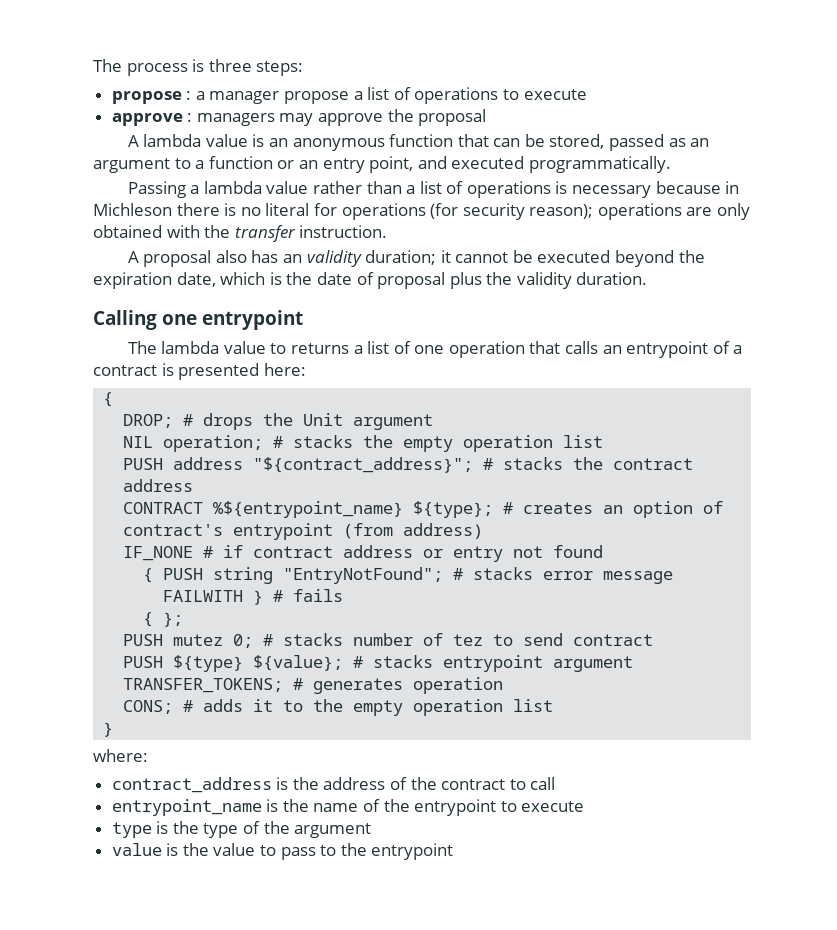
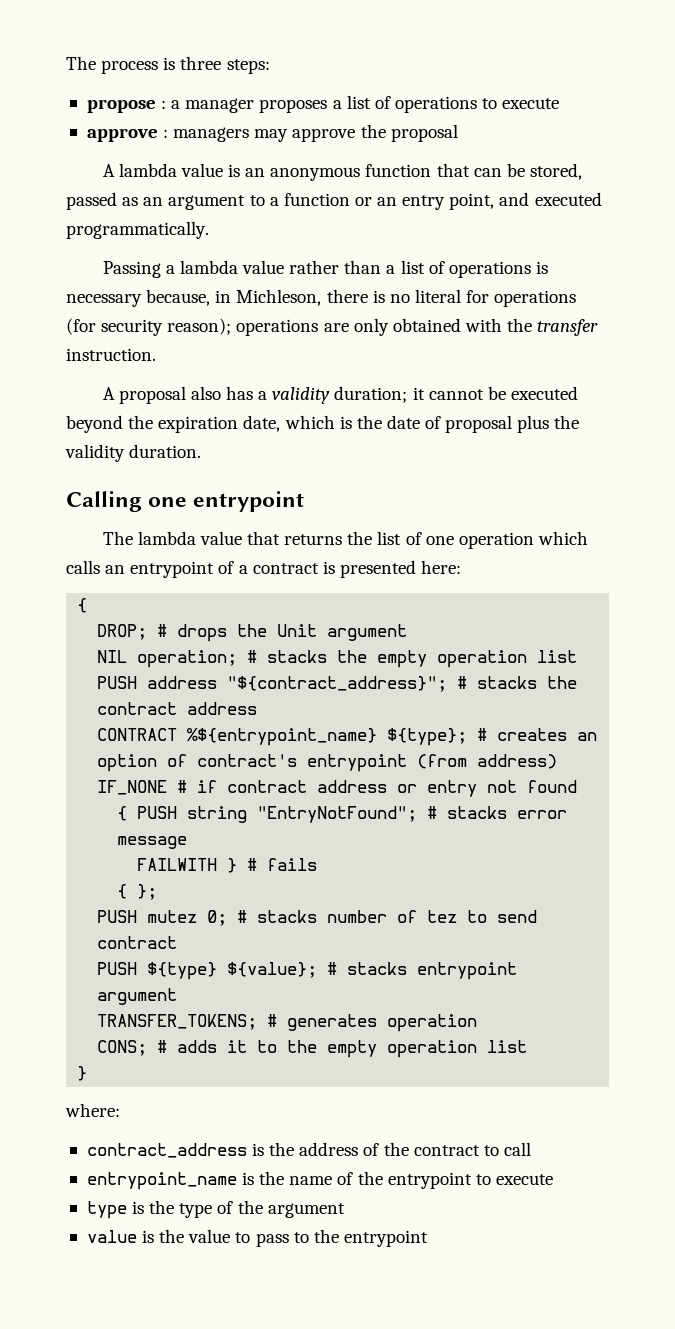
- propose : a manager propose a list of operations to execute
+ propose : a manager proposes a list of operations to execute
- Passing a lambda value rather than a list of operations is necessary because in Michleson there is no literal for operations (for security reason); operations are only obtained with the transfer instruction.
+ Passing a lambda value rather than a list of operations is necessary because, in Michleson, there is no literal for operations (for security reason); operations are only obtained with the transfer instruction.
- A proposal also has an validity duration; it cannot be executed beyond the expiration date, which is the date of proposal plus the validity duration.
+ A proposal also has a validity duration; it cannot be executed beyond the expiration date, which is the date of proposal plus the validity duration.
- The lambda value to returns a list of one operation that calls an entrypoint of a contract is presented here:
+ The lambda value that returns the list of one operation which calls an entrypoint of a contract is presented here:

